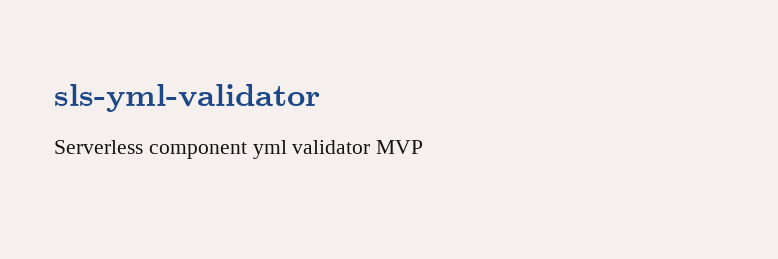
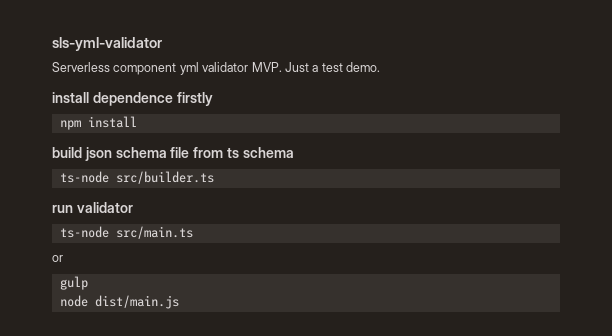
- Serverless component yml validator MVP
+ Serverless component yml validator MVP. Just a test demo.
+ install dependence firstly
+ npm install
+ build json schema file from ts schema
+ ts-node src/builder.ts
+ run validator
+ ts-node src/main.ts
+ or
+ gulp
+ node dist/main.js

